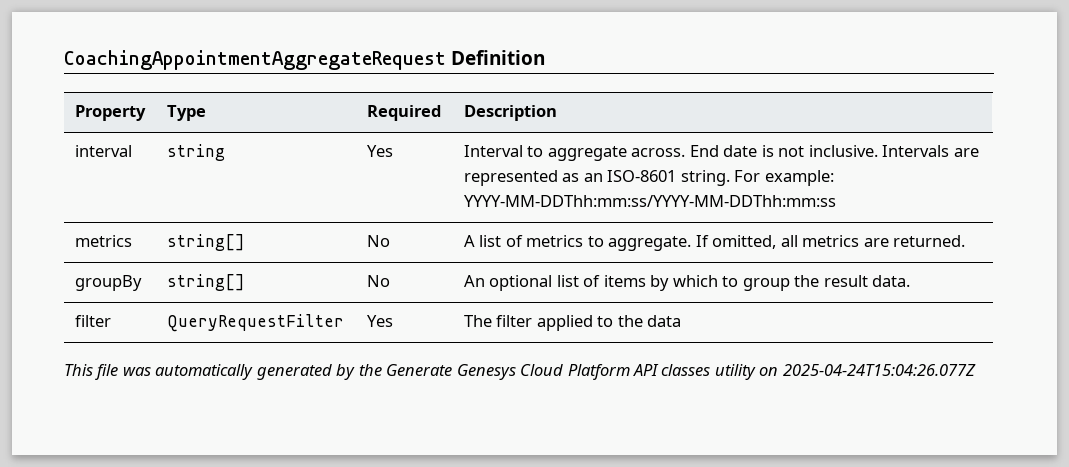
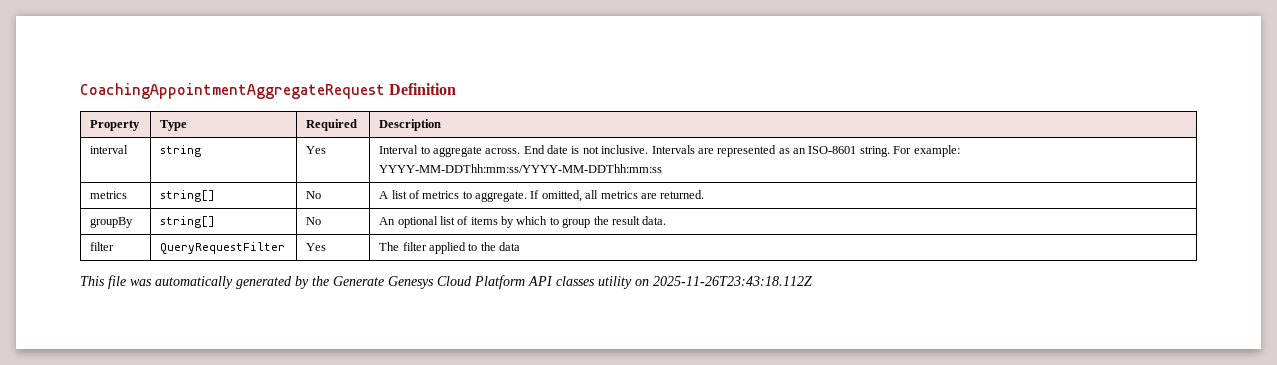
- This file was automatically generated by the Generate Genesys Cloud Platform API classes utility on 2025-04-24T15:04:26.077Z
+ This file was automatically generated by the Generate Genesys Cloud Platform API classes utility on 2025-11-26T23:43:18.112Z

